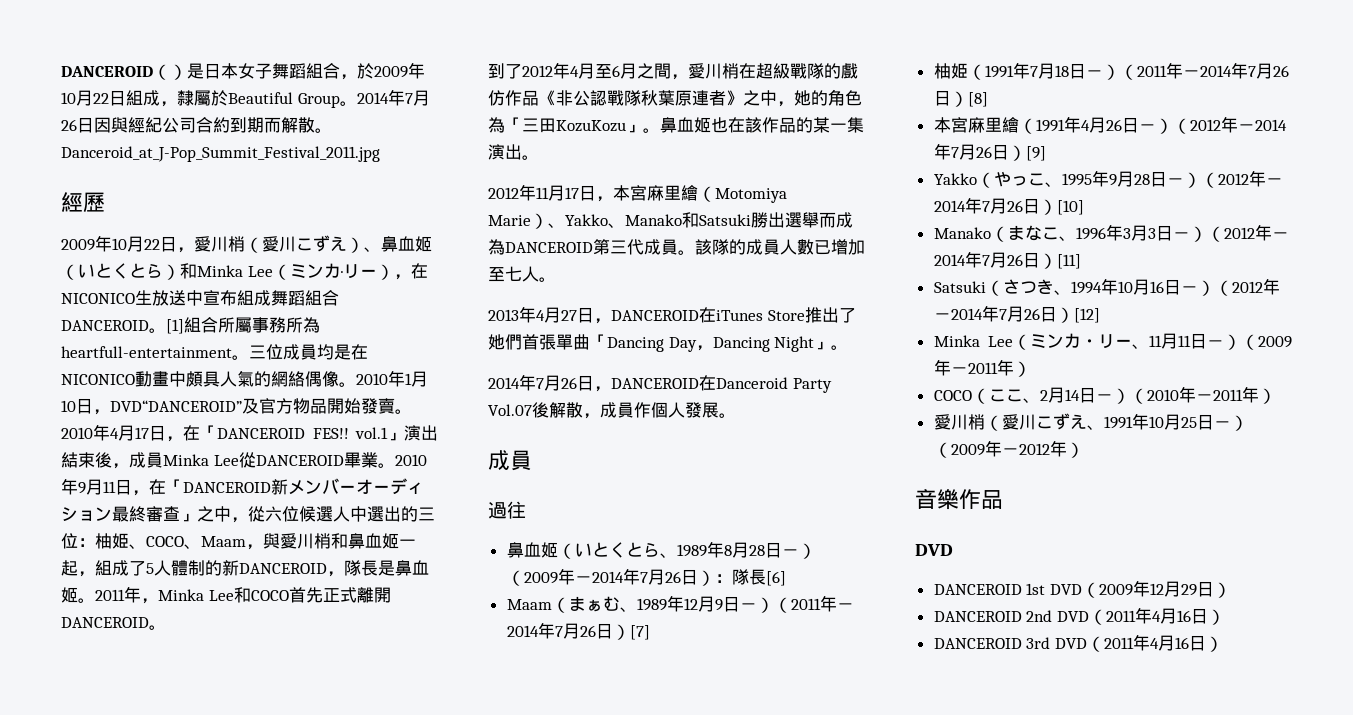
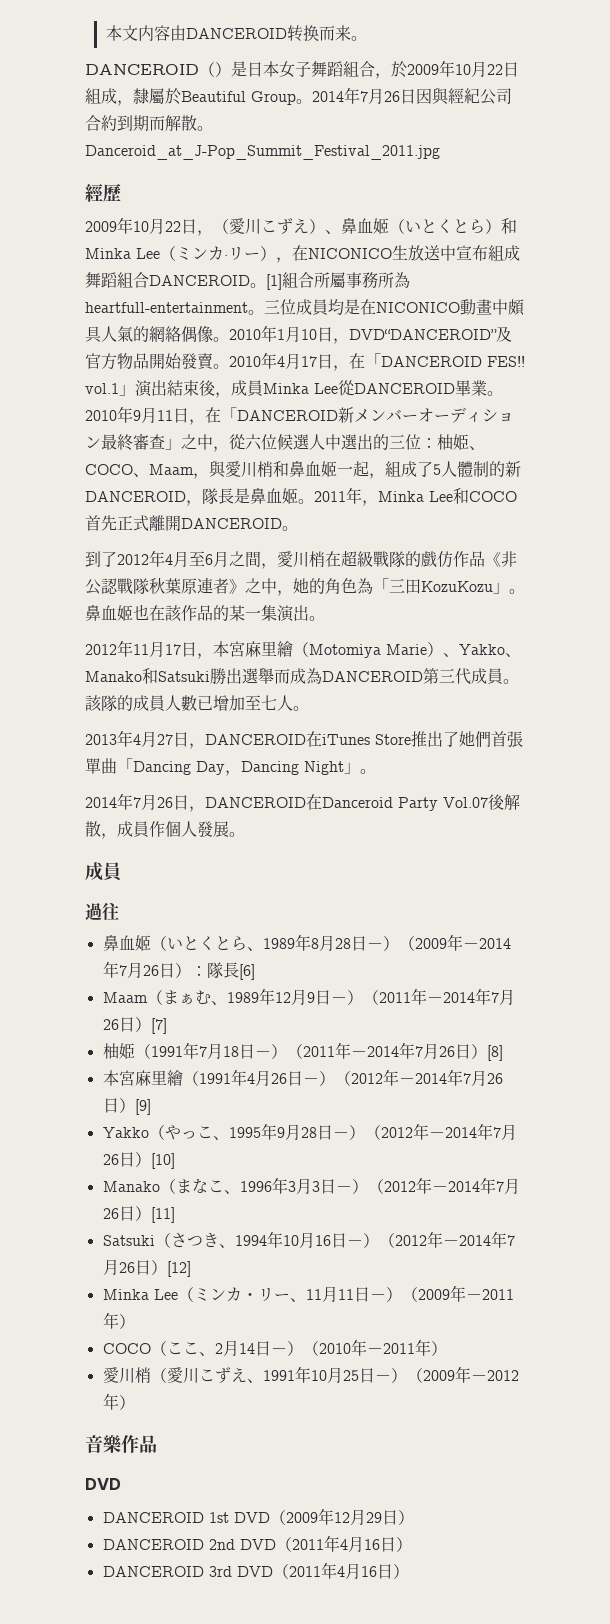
+ 本文内容由DANCEROID转换而来。
- 2009年10月22日，愛川梢（愛川こずえ）、鼻血姬（いとくとら）和Minka Lee（ミンカ·リー），在NICONICO生放送中宣布組成舞蹈組合DANCEROID。
+ 2009年10月22日，（愛川こずえ）、鼻血姬（いとくとら）和Minka Lee（ミンカ·リー），在NICONICO生放送中宣布組成舞蹈組合DANCEROID。

